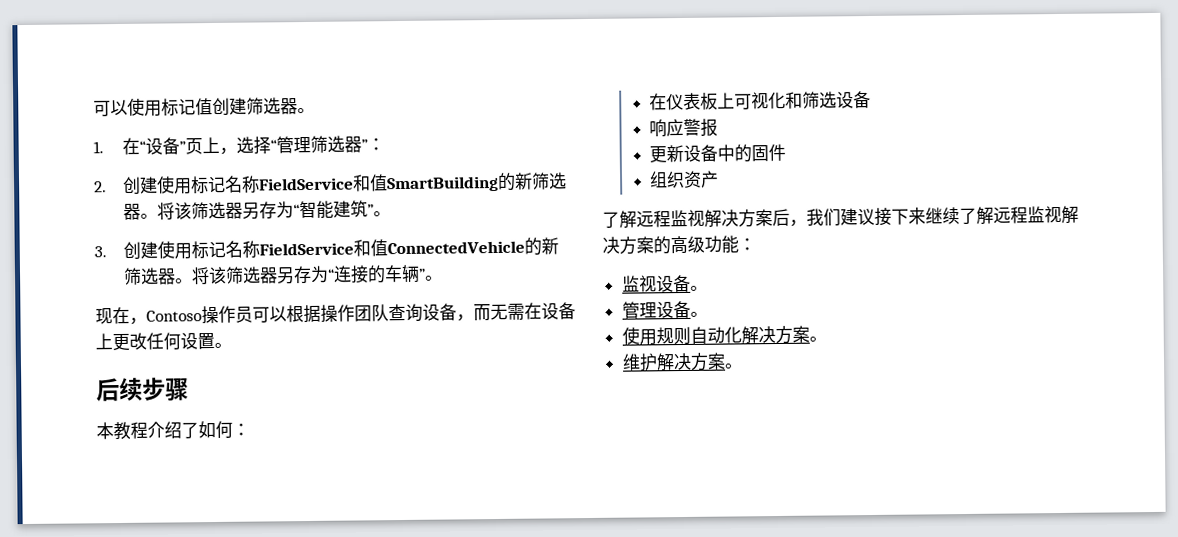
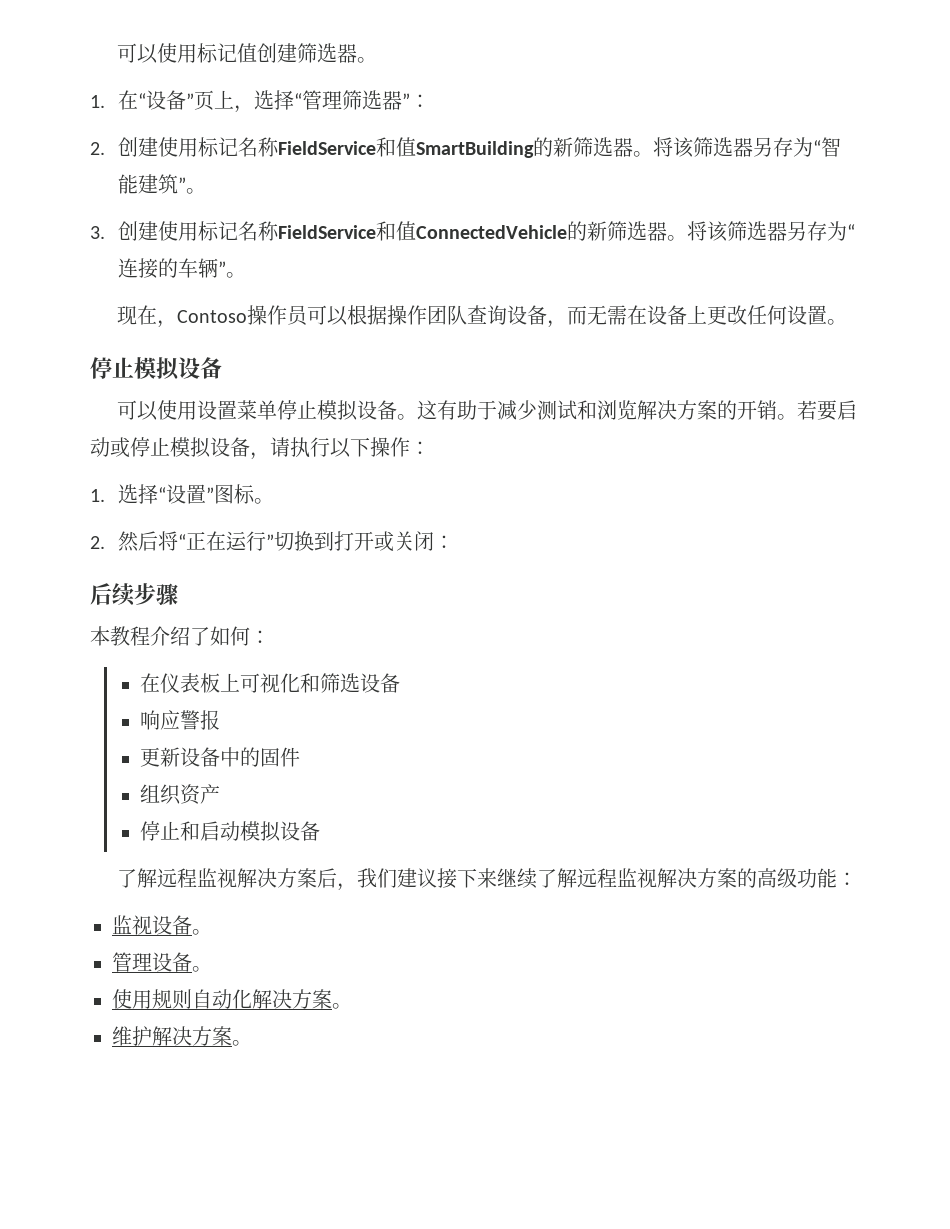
  现在，Contoso操作员可以根据操作团队查询设备，而无需在设备上更改任何设置。
+ 停止模拟设备
+ 可以使用设置菜单停止模拟设备。这有助于减少测试和浏览解决方案的开销。若要启动或停止模拟设备，请执行以下操作：
+ 1.选择“设置”图标。
+ 2.然后将“正在运行”切换到打开或关闭：
+ 停止和启动模拟设备

